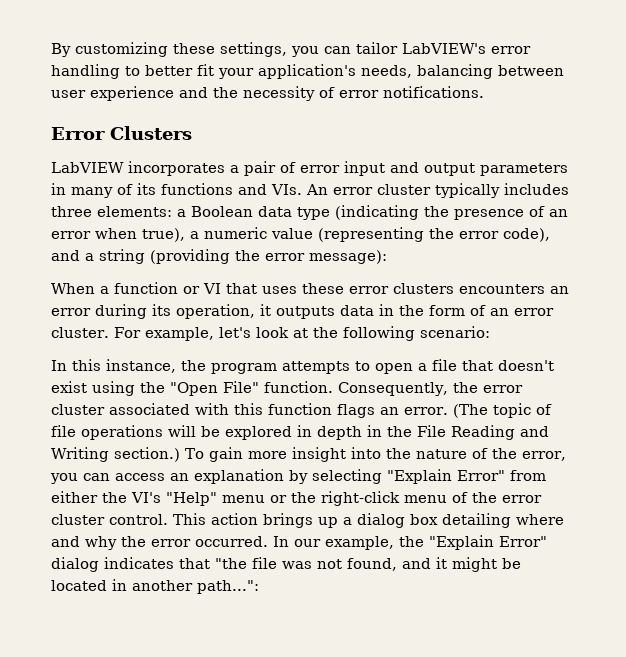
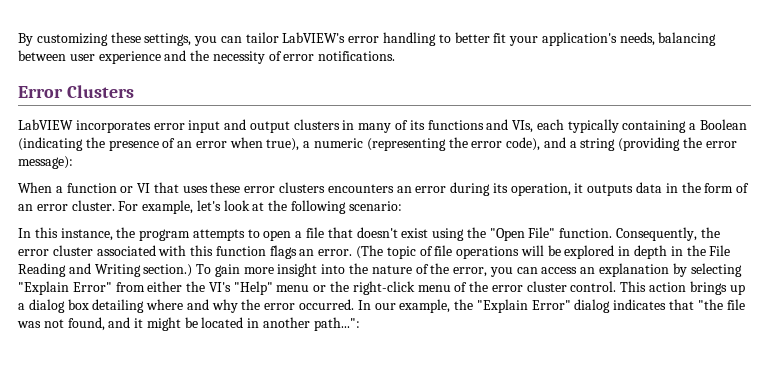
- LabVIEW incorporates a pair of error input and output parameters in many of its functions and VIs. An error cluster typically includes three elements: a Boolean data type (indicating the presence of an error when true), a numeric value (representing the error code), and a string (providing the error message):
+ LabVIEW incorporates error input and output clusters in many of its functions and VIs, each typically containing a Boolean (indicating the presence of an error when true), a numeric (representing the error code), and a string (providing the error message):

